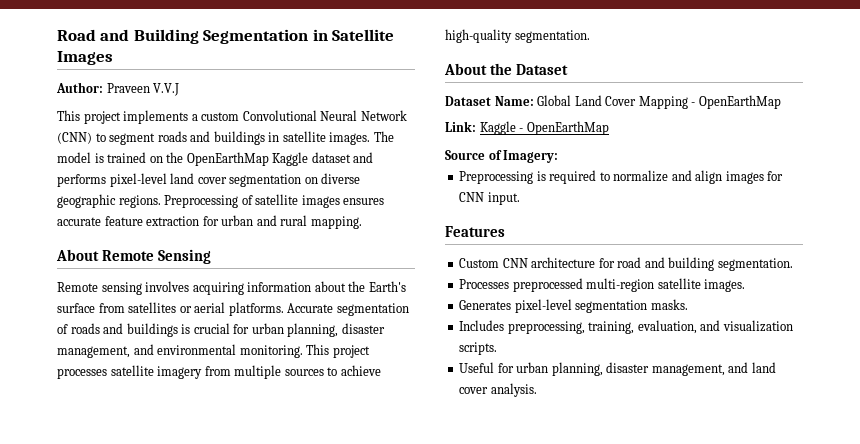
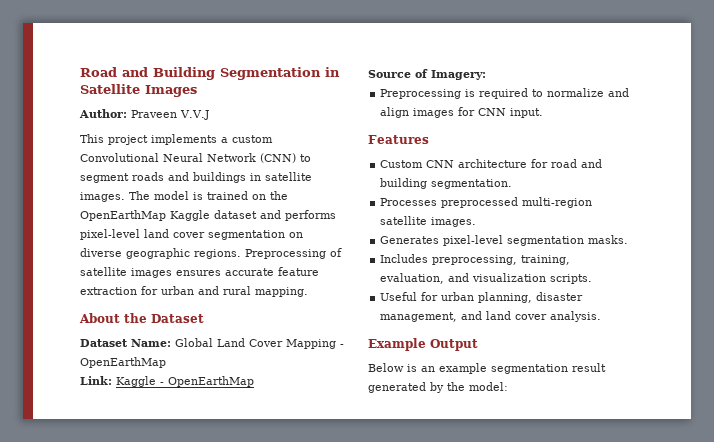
- About Remote Sensing
- Remote sensing involves acquiring information about the Earth's surface from satellites or aerial platforms. Accurate segmentation of roads and buildings is crucial for urban planning, disaster management, and environmental monitoring. This project processes satellite imagery from multiple sources to achieve high-quality segmentation.
+ Example Output
+ Below is an example segmentation result generated by the model:

